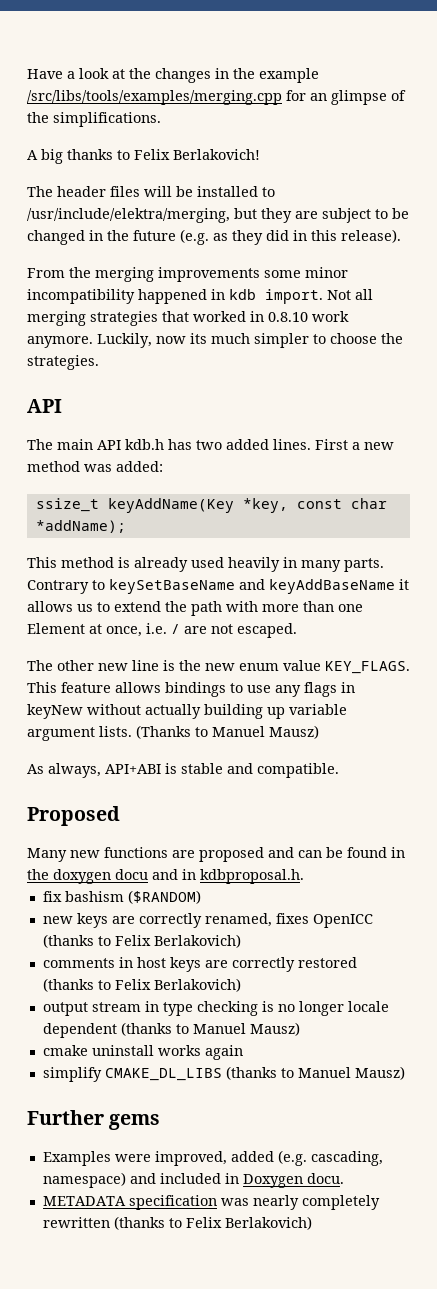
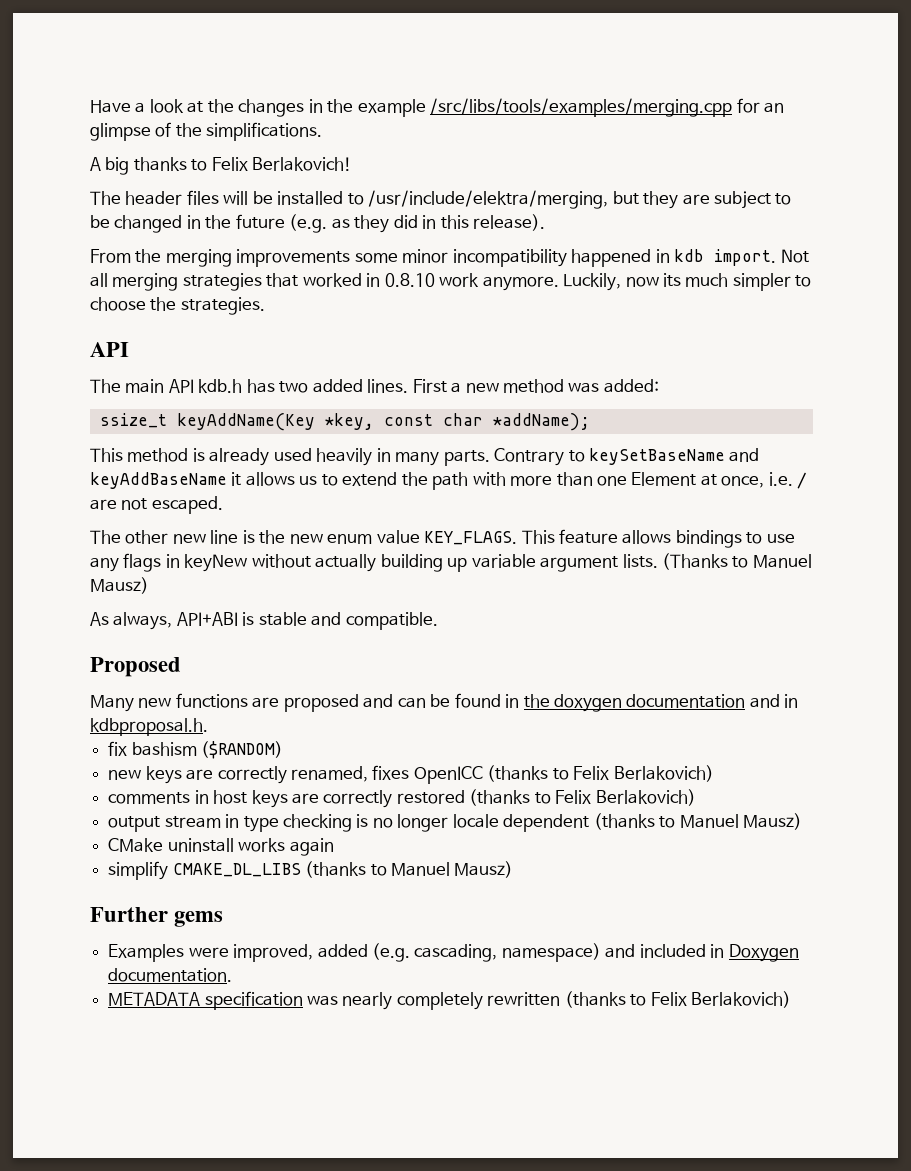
- Many new functions are proposed and can be found in the doxygen docu and in kdbproposal.h.
+ Many new functions are proposed and can be found in the doxygen documentation and in kdbproposal.h.
- cmake uninstall works again
+ CMake uninstall works again
- Examples were improved, added (e.g. cascading, namespace) and included in Doxygen docu.
+ Examples were improved, added (e.g. cascading, namespace) and included in Doxygen documentation.

